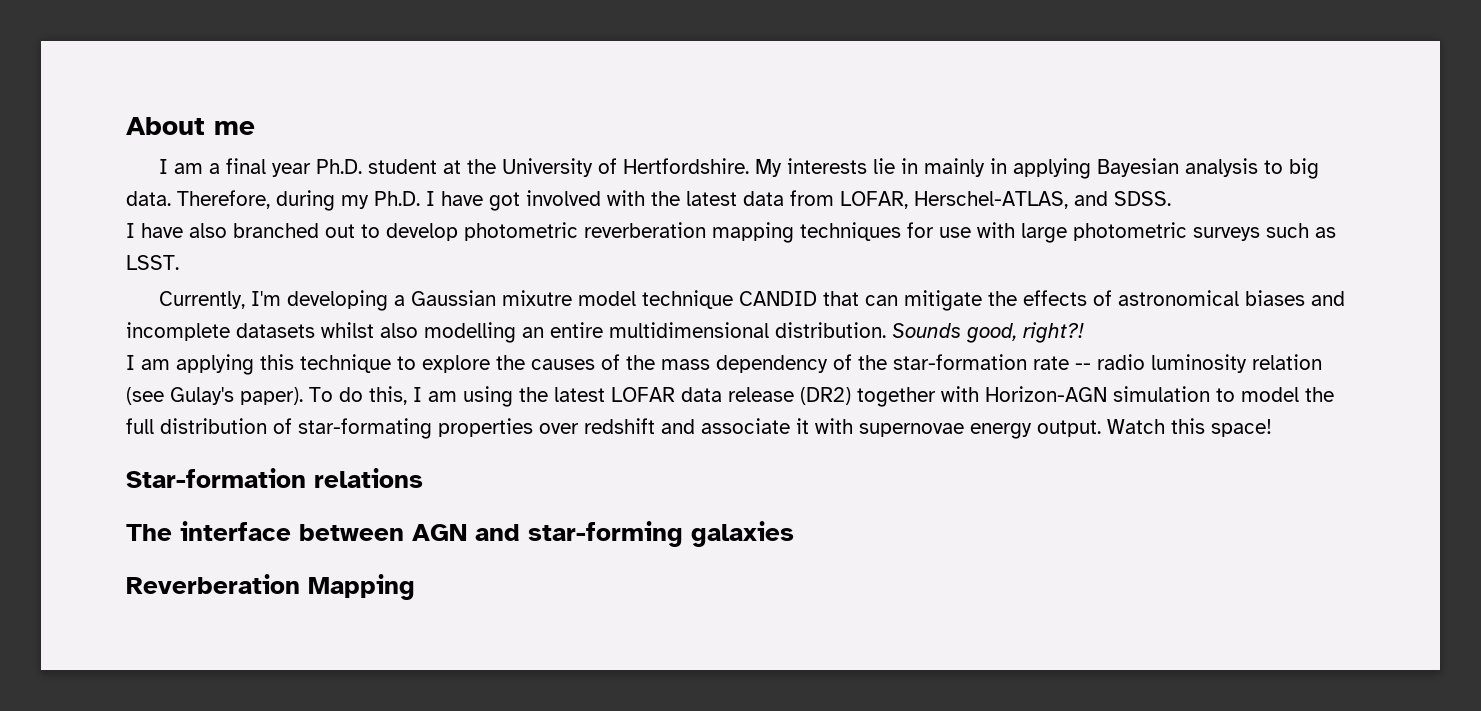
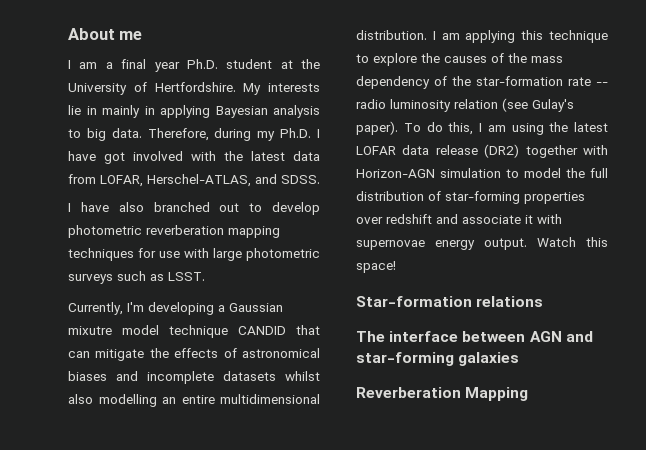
- Currently, I'm developing a Gaussian mixutre model technique CANDID that can mitigate the effects of astronomical biases and incomplete datasets whilst also modelling an entire multidimensional distribution. Sounds good, right?!
- I am applying this technique to explore the causes of the mass dependency of the star-formation rate -- radio luminosity relation (see Gulay's paper).
+ Currently, I'm developing a Gaussian mixutre model technique CANDID that can mitigate the effects of astronomical biases and incomplete datasets whilst also modelling an entire multidimensional distribution. I am applying this technique to explore the causes of the mass dependency of the star-formation rate -- radio luminosity relation (see Gulay's paper).
- To do this, I am using the latest LOFAR data release (DR2) together with Horizon-AGN simulation to model the full distribution of star-formating properties over redshift and associate it with supernovae energy output.
+ To do this, I am using the latest LOFAR data release (DR2) together with Horizon-AGN simulation to model the full distribution of star-forming properties over redshift and associate it with supernovae energy output.

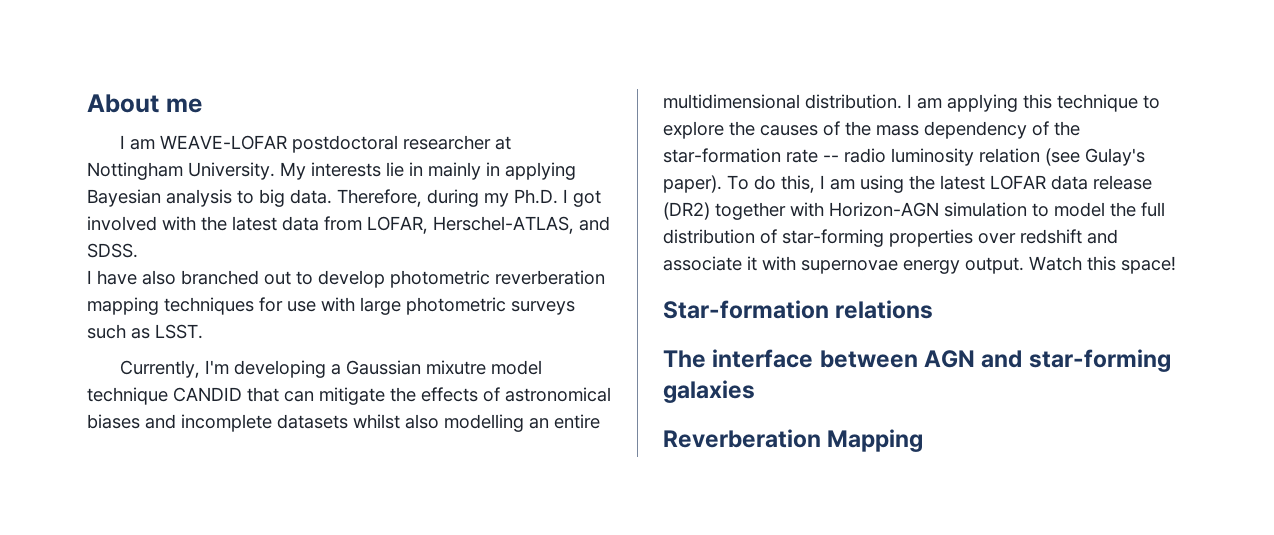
- I am a final year Ph.D. student at the University of Hertfordshire.
+ I am WEAVE-LOFAR postdoctoral researcher at Nottingham University.
- Therefore, during my Ph.D. I have got involved with the latest data from LOFAR, Herschel-ATLAS, and SDSS.
+ Therefore, during my Ph.D. I got involved with the latest data from LOFAR, Herschel-ATLAS, and SDSS.

